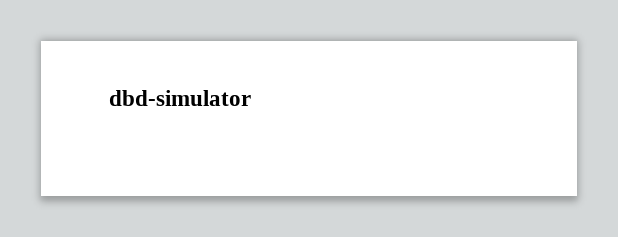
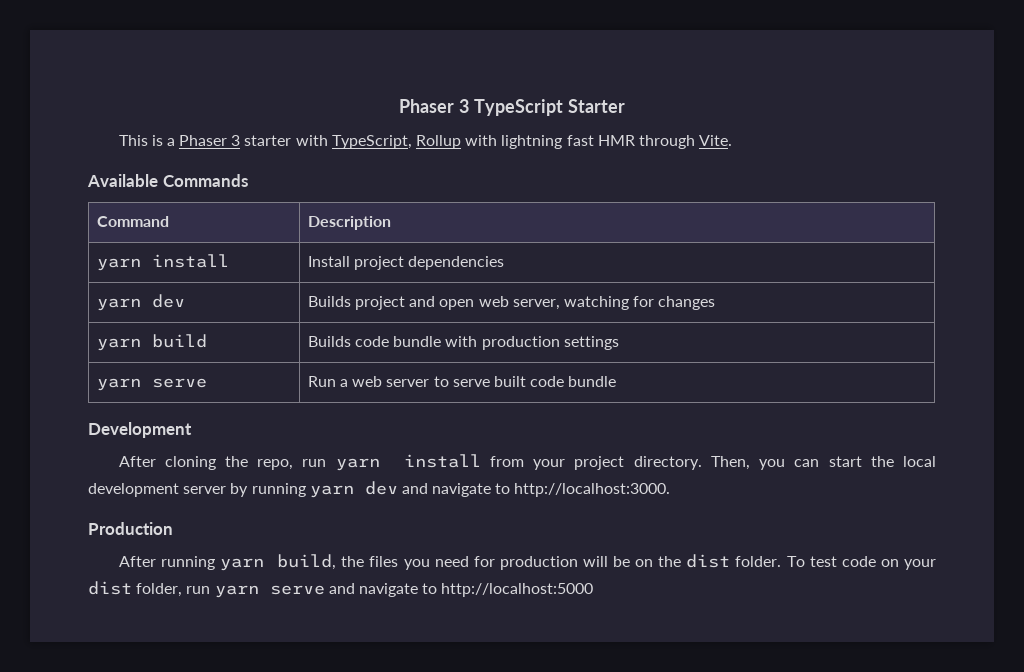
- dbd-simulator
+ Phaser 3 TypeScript Starter
+ This is a Phaser 3 starter with TypeScript, Rollup with lightning fast HMR through Vite.
+ Available Commands
+ Command | Description
+ yarn install | Install project dependencies
+ yarn dev | Builds project and open web server, watching for changes
+ yarn build | Builds code bundle with production settings
+ yarn serve | Run a web server to serve built code bundle
+ Development
+ After cloning the repo, run yarn install from your project directory. Then, you can start the local development server by running yarn dev and navigate to http://localhost:3000.
+ Production
+ After running yarn build, the files you need for production will be on the dist folder. To test code on your dist folder, run yarn serve and navigate to http://localhost:5000

